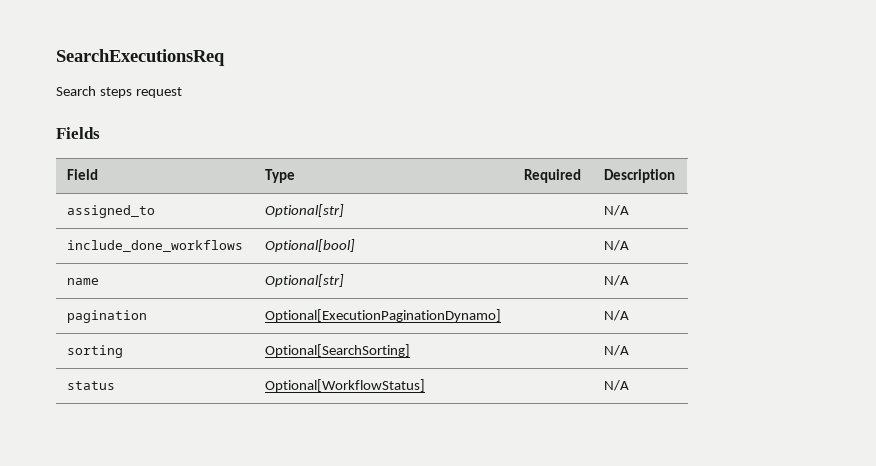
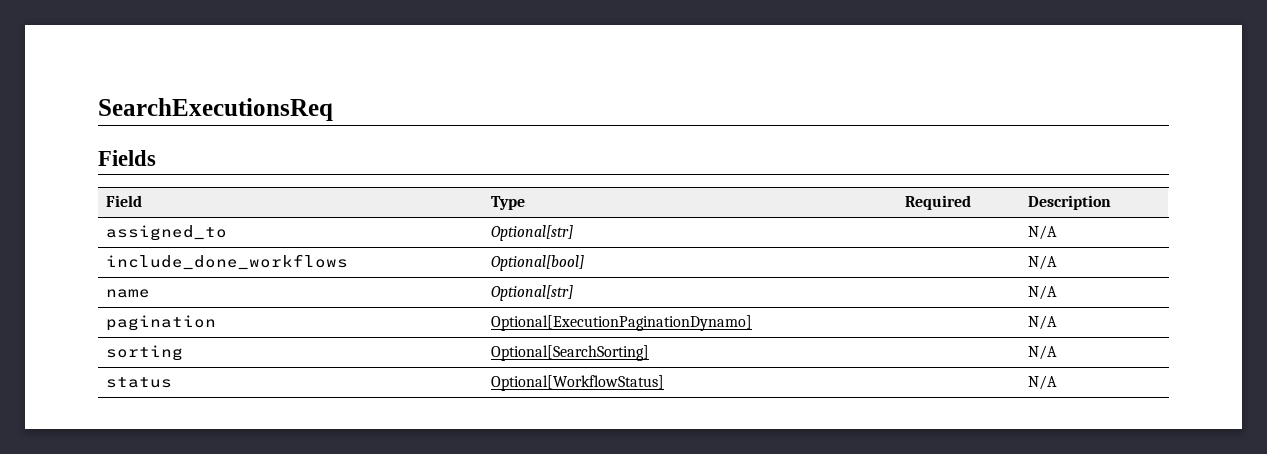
- Search steps request

